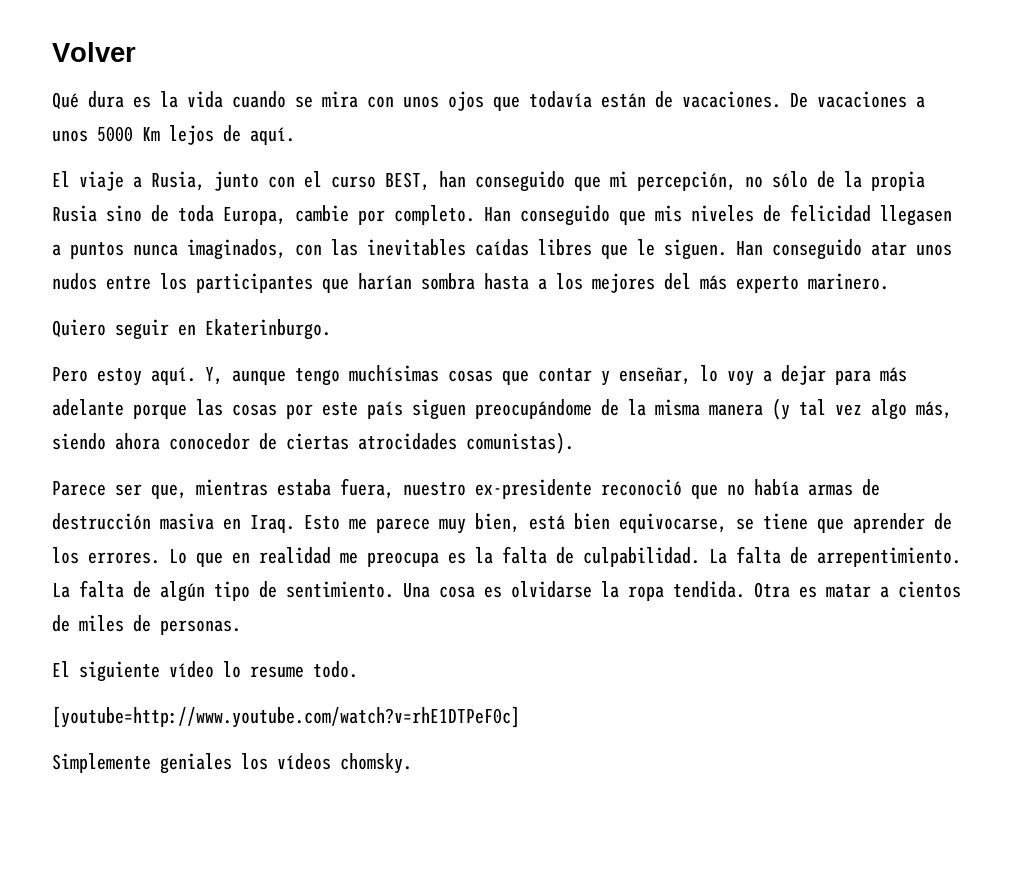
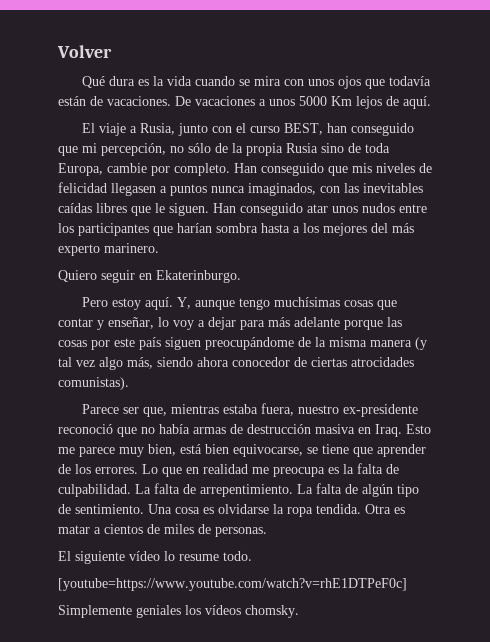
- [youtube=http://www.youtube.com/watch?v=rhE1DTPeF0c]
+ [youtube=https://www.youtube.com/watch?v=rhE1DTPeF0c]

